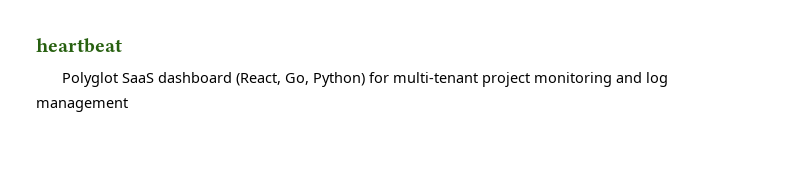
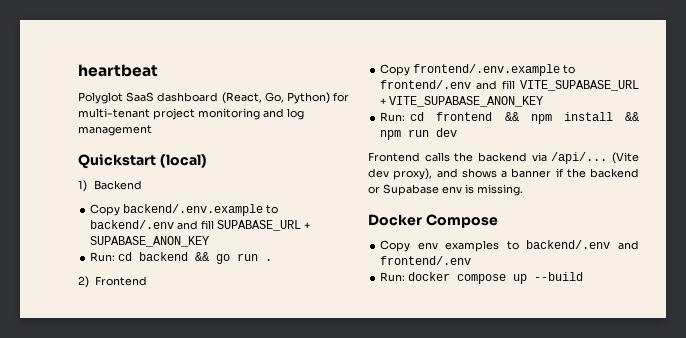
+ Quickstart (local)
+ 1) Backend
+ Copy backend/.env.example to backend/.env and fill SUPABASE_URL + SUPABASE_ANON_KEY
+ Run: cd backend && go run .
+ 2) Frontend
+ Copy frontend/.env.example to frontend/.env and fill VITE_SUPABASE_URL + VITE_SUPABASE_ANON_KEY
+ Run: cd frontend && npm install && npm run dev
+ Frontend calls the backend via /api/... (Vite dev proxy), and shows a banner if the backend or Supabase env is missing.
+ Docker Compose
+ Copy env examples to backend/.env and frontend/.env
+ Run: docker compose up --build

